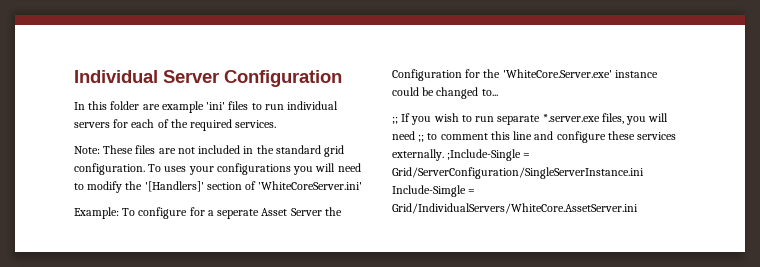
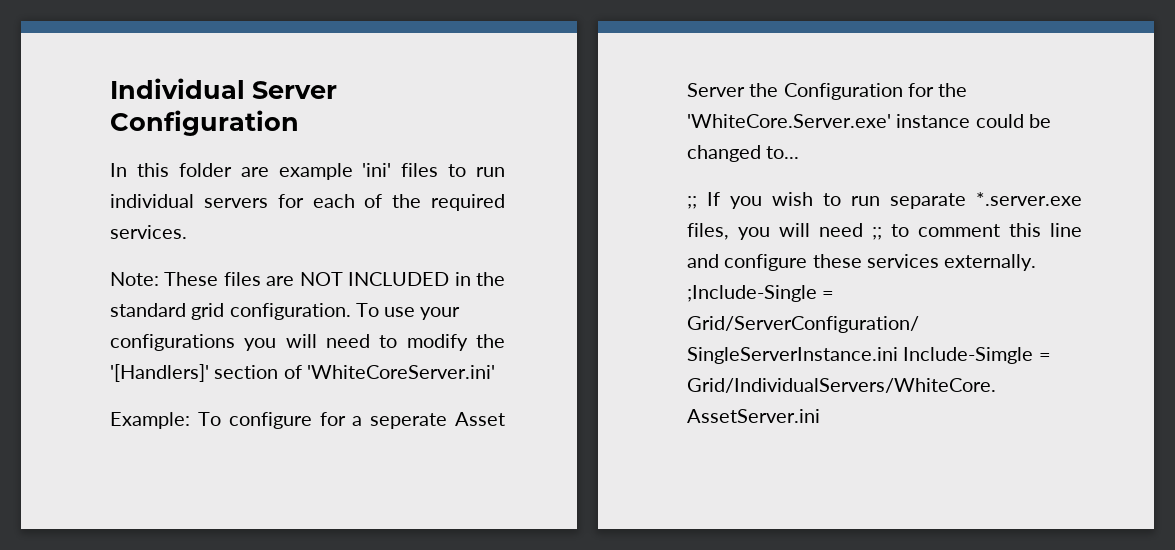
- Note: These files are not included in the standard grid configuration.
+ Note: These files are NOT INCLUDED in the standard grid configuration.
- To uses your configurations you will need to modify the '[Handlers]' section of 'WhiteCoreServer.ini'
+ To use your configurations you will need to modify the '[Handlers]' section of 'WhiteCoreServer.ini'

